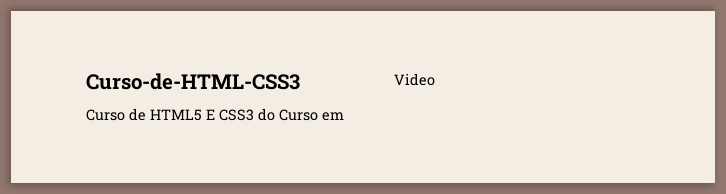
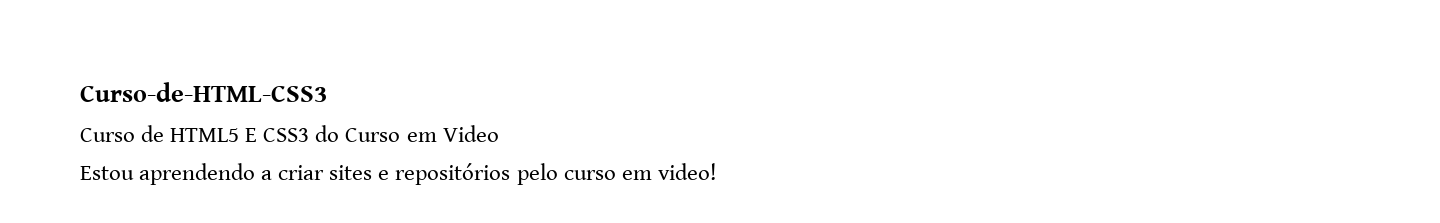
+ Estou aprendendo a criar sites e repositórios pelo curso em video!

